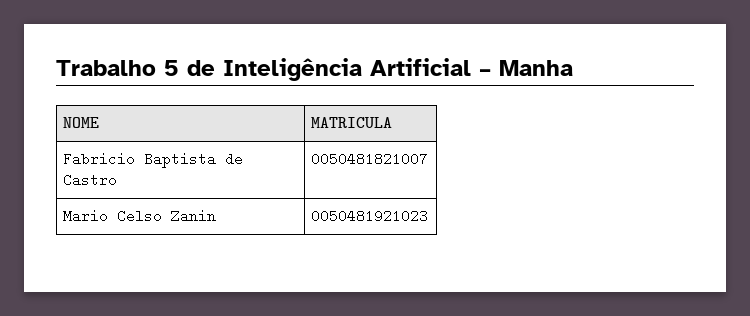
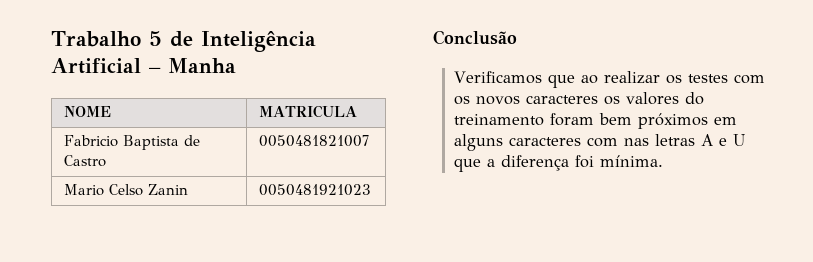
+ Conclusão
+ Verificamos que ao realizar os testes com os novos caracteres os valores do treinamento foram bem próximos em alguns caracteres com nas letras A e U que a diferença foi mínima.

